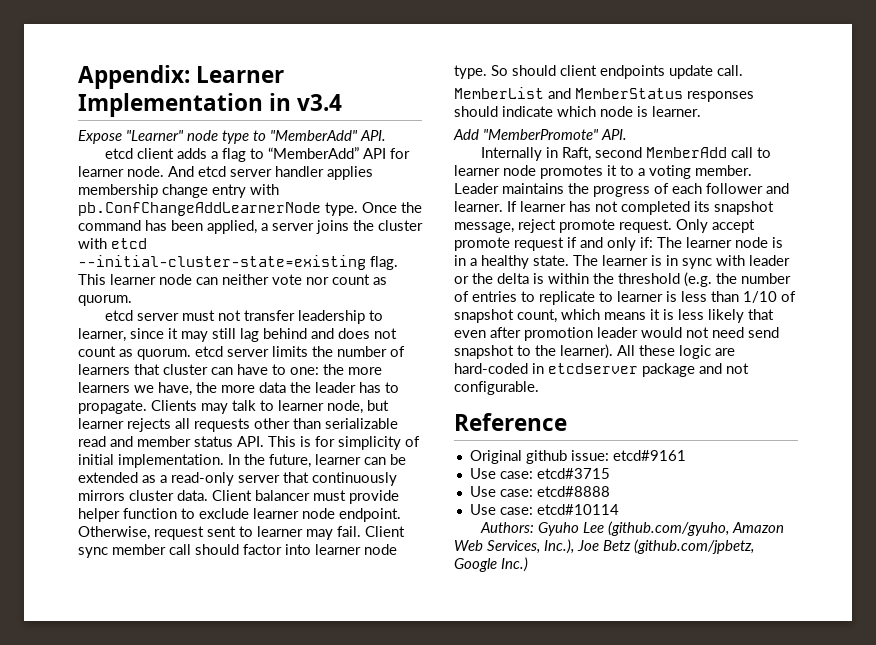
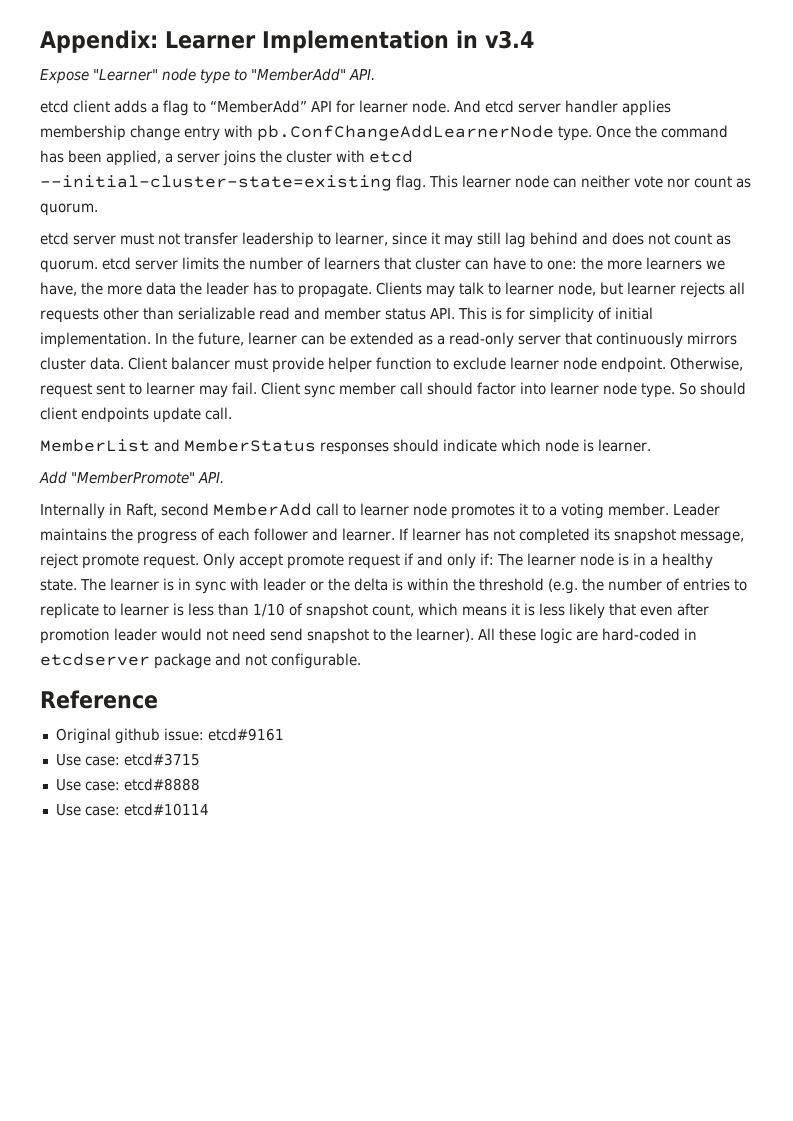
- Authors: Gyuho Lee (github.com/gyuho, Amazon Web Services, Inc.), Joe Betz (github.com/jpbetz, Google Inc.)

